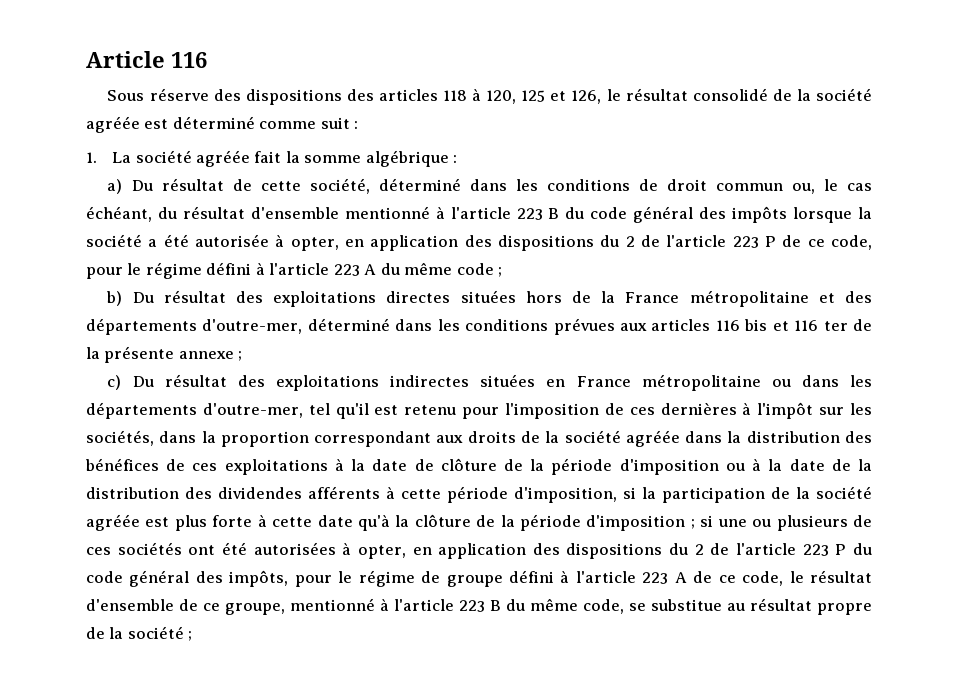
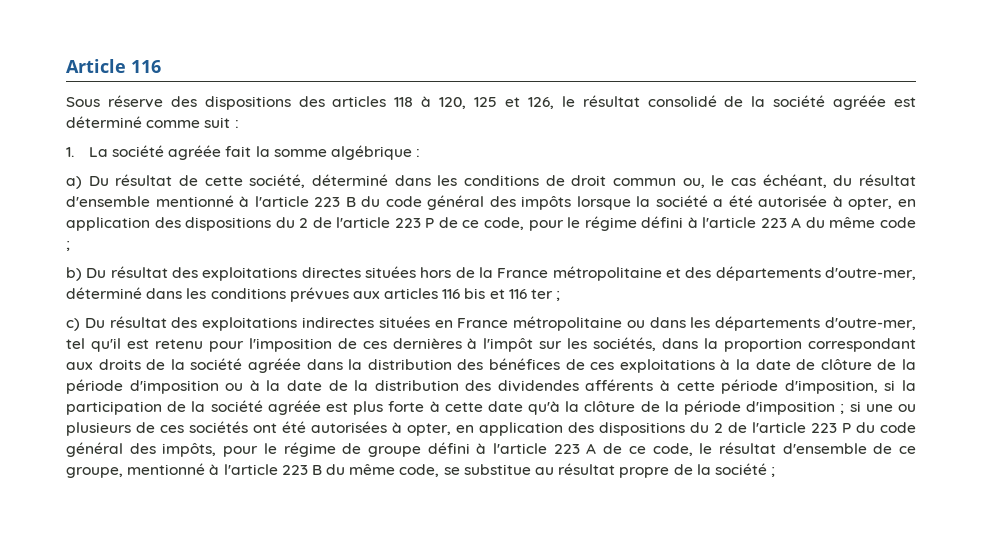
- b) Du résultat des exploitations directes situées hors de la France métropolitaine et des départements d'outre-mer, déterminé dans les conditions prévues aux articles 116 bis et 116 ter de la présente annexe ;
+ b) Du résultat des exploitations directes situées hors de la France métropolitaine et des départements d'outre-mer, déterminé dans les conditions prévues aux articles 116 bis et 116 ter ;

